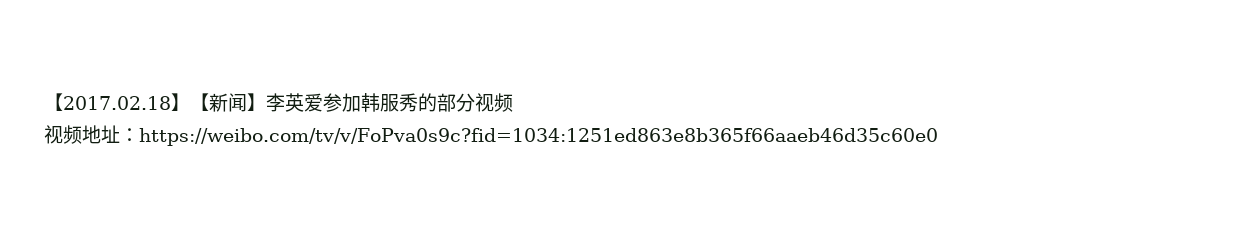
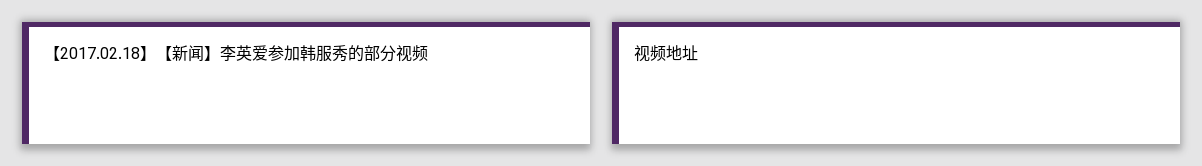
- 视频地址：https://weibo.com/tv/v/FoPva0s9c?fid=1034:1251ed863e8b365f66aaeb46d35c60e0
+ 视频地址

